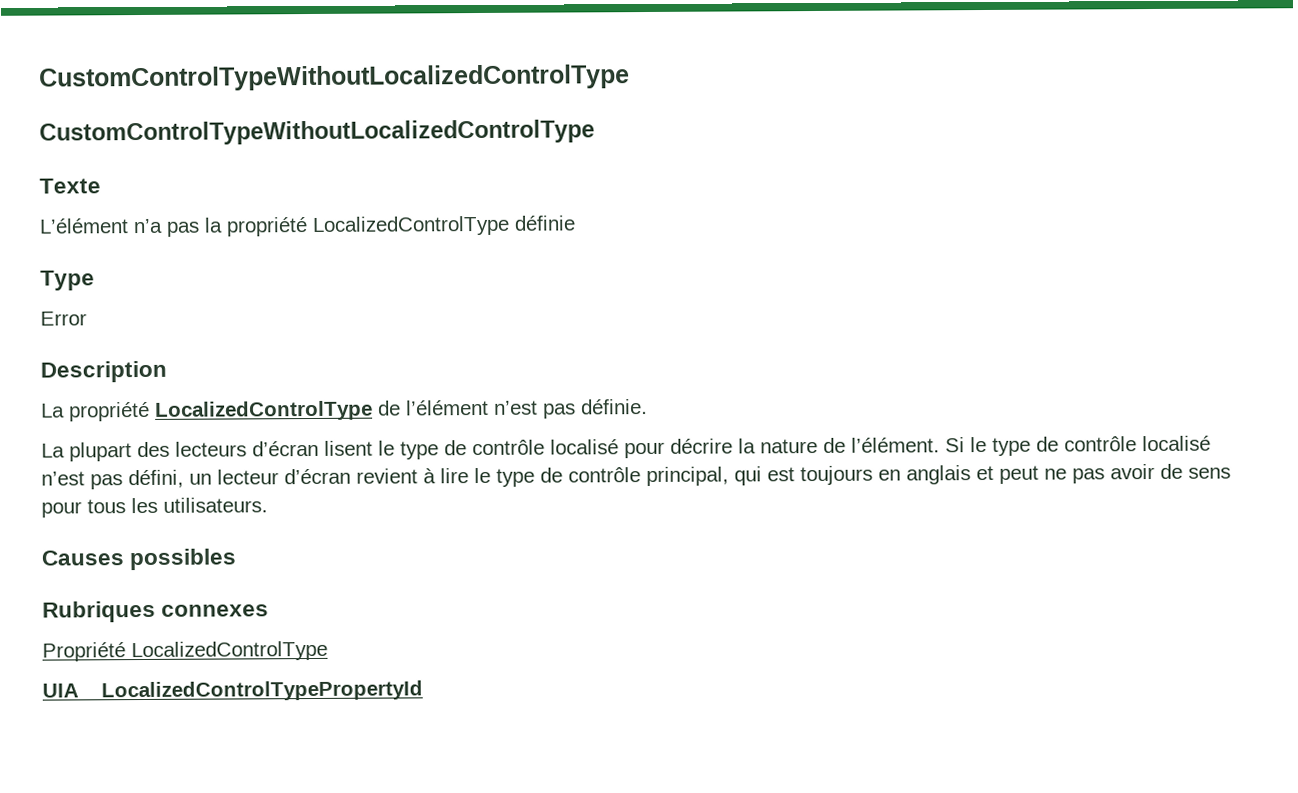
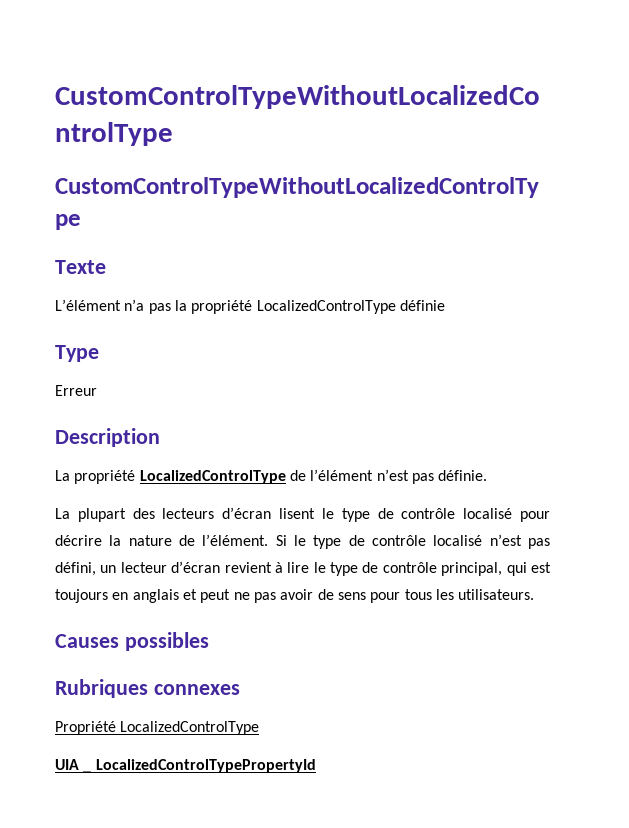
- Error
+ Erreur

